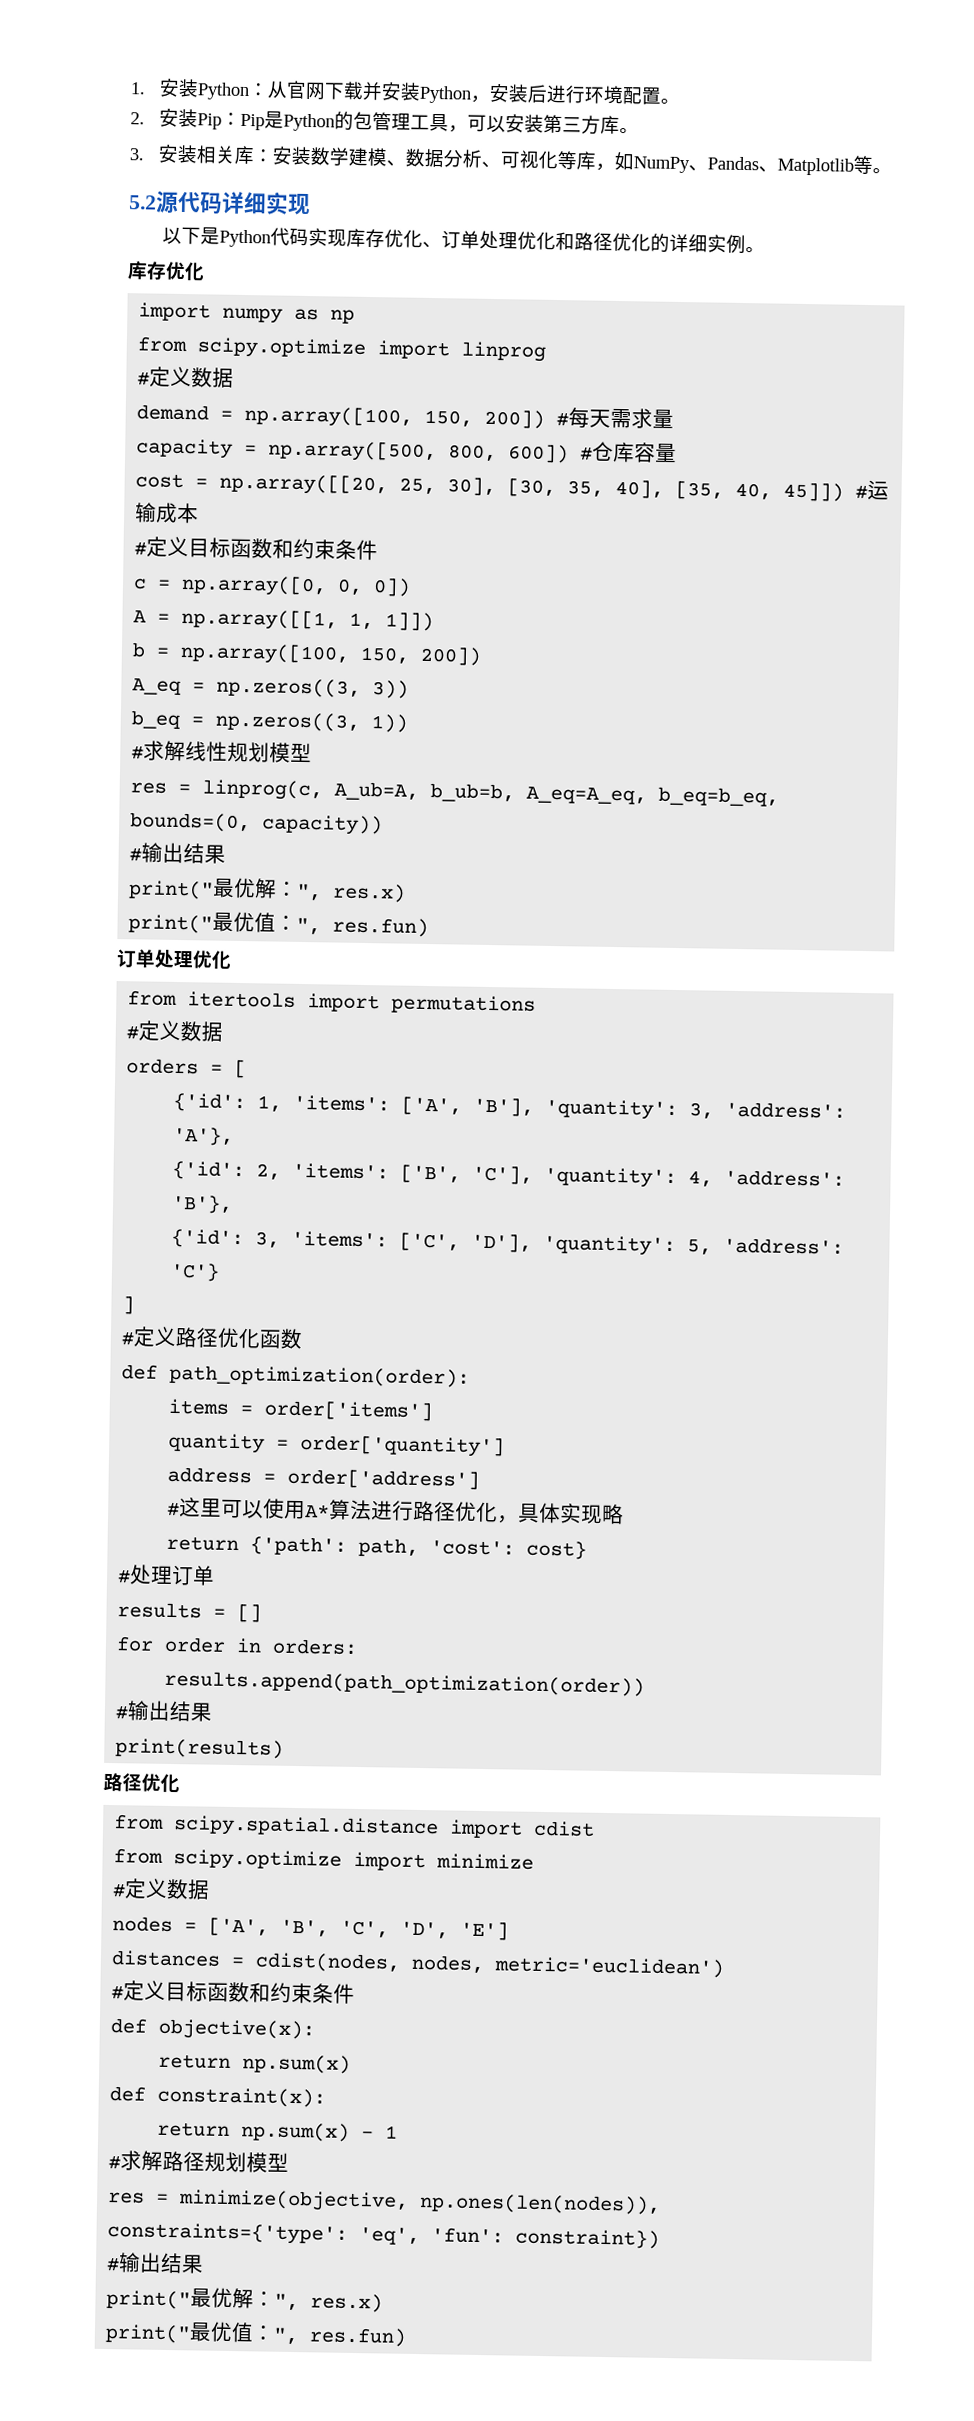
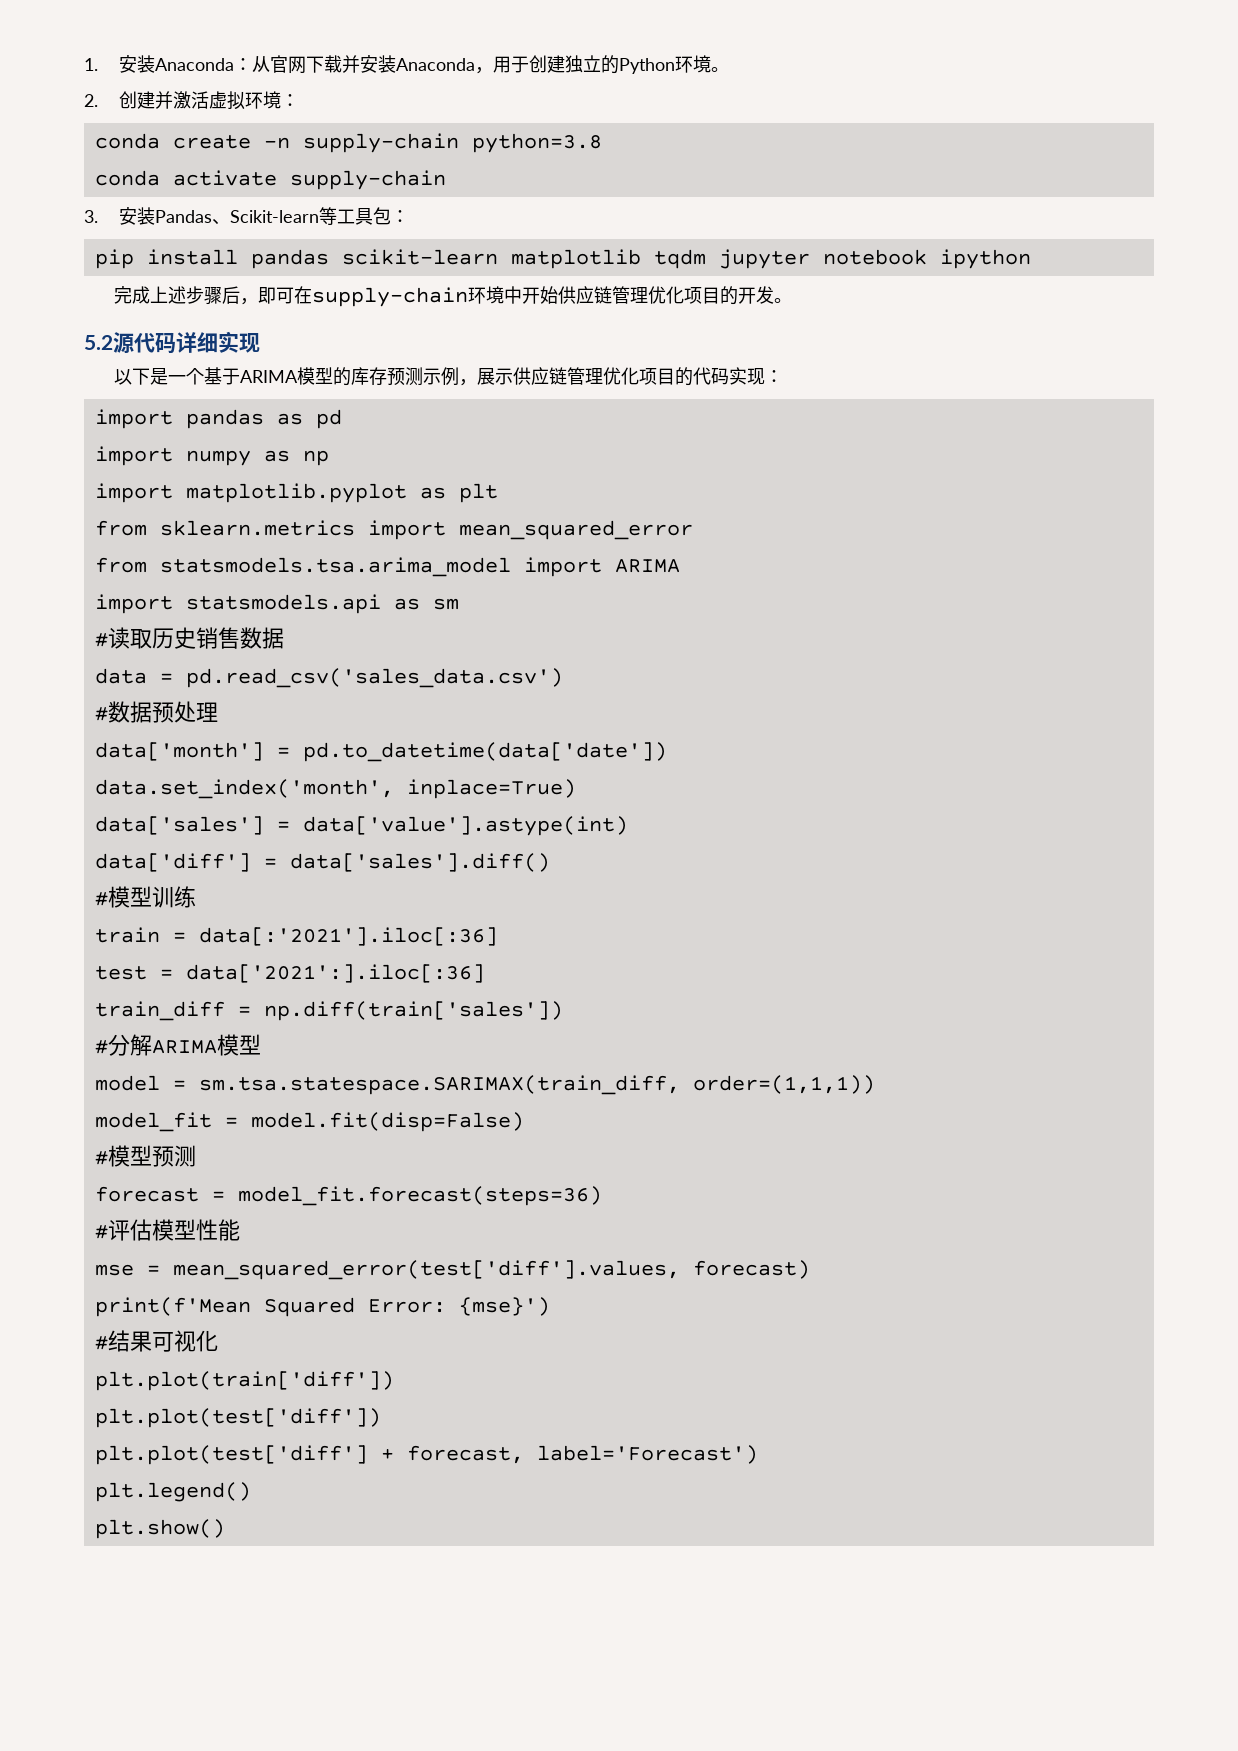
- 1.安装Python：从官网下载并安装Python，安装后进行环境配置。
- 2.安装Pip：Pip是Python的包管理工具，可以安装第三方库。
- 3.安装相关库：安装数学建模、数据分析、可视化等库，如NumPy、Pandas、Matplotlib等。
+ 1.安装Anaconda：从官网下载并安装Anaconda，用于创建独立的Python环境。
+ 2.创建并激活虚拟环境：
+ conda create -n supply-chain python=3.8
+ conda activate supply-chain
+ 3.安装Pandas、Scikit-learn等工具包：
+ pip install pandas scikit-learn matplotlib tqdm jupyter notebook ipython
+ 完成上述步骤后，即可在supply-chain环境中开始供应链管理优化项目的开发。
- 以下是Python代码实现库存优化、订单处理优化和路径优化的详细实例。
- 库存优化
+ 以下是一个基于ARIMA模型的库存预测示例，展示供应链管理优化项目的代码实现：
+ import pandas as pd
  import numpy as np
- from scipy.optimize import linprog
- #定义数据
- demand = np.array([100, 150, 200]) #每天需求量
- capacity = np.array([500, 800, 600]) #仓库容量
- cost = np.array([[20, 25, 30], [30, 35, 40], [35, 40, 45]]) #运输成本
- #定义目标函数和约束条件
- c = np.array([0, 0, 0])
- A = np.array([[1, 1, 1]])
- b = np.array([100, 150, 200])
- A_eq = np.zeros((3, 3))
- b_eq = np.zeros((3, 1))
- #求解线性规划模型
- res = linprog(c, A_ub=A, b_ub=b, A_eq=A_eq, b_eq=b_eq, bounds=(0, capacity))
- #输出结果
- print("最优解：", res.x)
- print("最优值：", res.fun)
- 订单处理优化
- from itertools import permutations
- #定义数据
- orders = [
- {'id': 1, 'items': ['A', 'B'], 'quantity': 3, 'address': 'A'},
- {'id': 2, 'items': ['B', 'C'], 'quantity': 4, 'address': 'B'},
- {'id': 3, 'items': ['C', 'D'], 'quantity': 5, 'address': 'C'}
- ]
- #定义路径优化函数
- def path_optimization(order):
- items = order['items']
- quantity = order['quantity']
- address = order['address']
- #这里可以使用A*算法进行路径优化，具体实现略
- return {'path': path, 'cost': cost}
- #处理订单
- results = []
- for order in orders:
- results.append(path_optimization(order))
- #输出结果
- print(results)
- 路径优化
- from scipy.spatial.distance import cdist
- from scipy.optimize import minimize
- #定义数据
- nodes = ['A', 'B', 'C', 'D', 'E']
- distances = cdist(nodes, nodes, metric='euclidean')
- #定义目标函数和约束条件
- def objective(x):
- return np.sum(x)
- def constraint(x):
- return np.sum(x) - 1
- #求解路径规划模型
- res = minimize(objective, np.ones(len(nodes)), constraints={'type': 'eq', 'fun': constraint})
- #输出结果
- print("最优解：", res.x)
- print("最优值：", res.fun)
+ import matplotlib.pyplot as plt
+ from sklearn.metrics import mean_squared_error
+ from statsmodels.tsa.arima_model import ARIMA
+ import statsmodels.api as sm
+ #读取历史销售数据
+ data = pd.read_csv('sales_data.csv')
+ #数据预处理
+ data['month'] = pd.to_datetime(data['date'])
+ data.set_index('month', inplace=True)
+ data['sales'] = data['value'].astype(int)
+ data['diff'] = data['sales'].diff()
+ #模型训练
+ train = data[:'2021'].iloc[:36]
+ test = data['2021':].iloc[:36]
+ train_diff = np.diff(train['sales'])
+ #分解ARIMA模型
+ model = sm.tsa.statespace.SARIMAX(train_diff, order=(1,1,1))
+ model_fit = model.fit(disp=False)
+ #模型预测
+ forecast = model_fit.forecast(steps=36)
+ #评估模型性能
+ mse = mean_squared_error(test['diff'].values, forecast)
+ print(f'Mean Squared Error: {mse}')
+ #结果可视化
+ plt.plot(train['diff'])
+ plt.plot(test['diff'])
+ plt.plot(test['diff'] + forecast, label='Forecast')
+ plt.legend()
+ plt.show()

